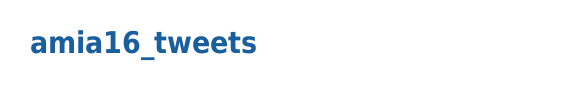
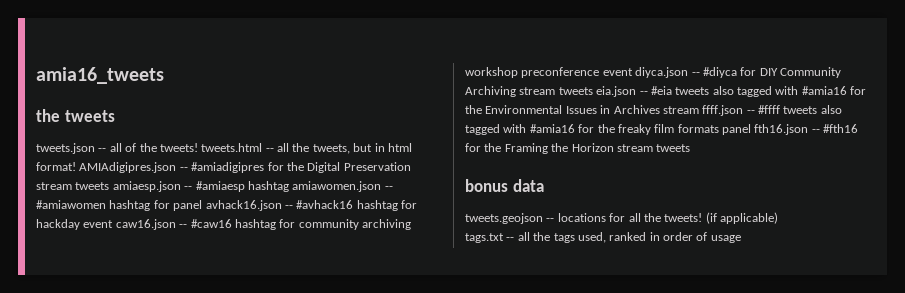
+ the tweets
+ tweets.json -- all of the tweets! tweets.html -- all the tweets, but in html format! AMIAdigipres.json -- #amiadigipres for the Digital Preservation stream tweets amiaesp.json -- #amiaesp hashtag amiawomen.json -- #amiawomen hashtag for panel avhack16.json -- #avhack16 hashtag for hackday event caw16.json -- #caw16 hashtag for community archiving workshop preconference event diyca.json -- #diyca for DIY Community Archiving stream tweets eia.json -- #eia tweets also tagged with #amia16 for the Environmental Issues in Archives stream ffff.json -- #ffff tweets also tagged with #amia16 for the freaky film formats panel fth16.json -- #fth16 for the Framing the Horizon stream tweets
+ bonus data
+ tweets.geojson -- locations for all the tweets! (if applicable)
+ tags.txt -- all the tags used, ranked in order of usage

